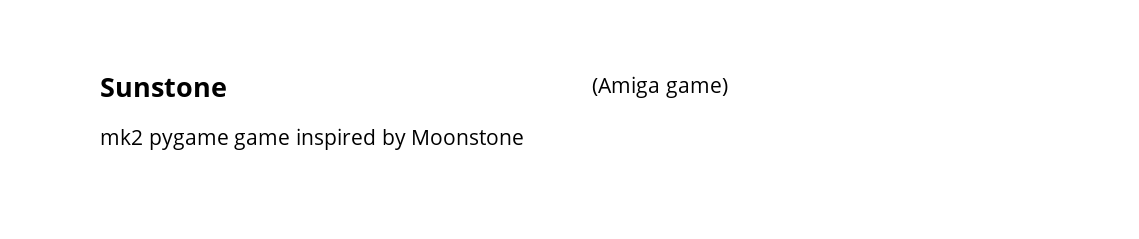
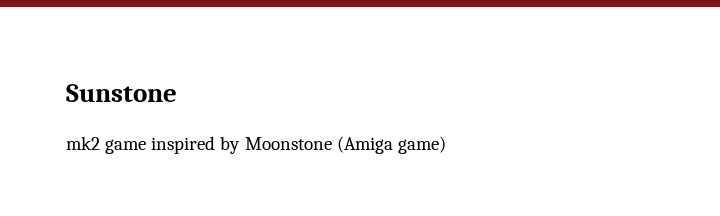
- mk2 pygame game inspired by Moonstone (Amiga game)
+ mk2 game inspired by Moonstone (Amiga game)

